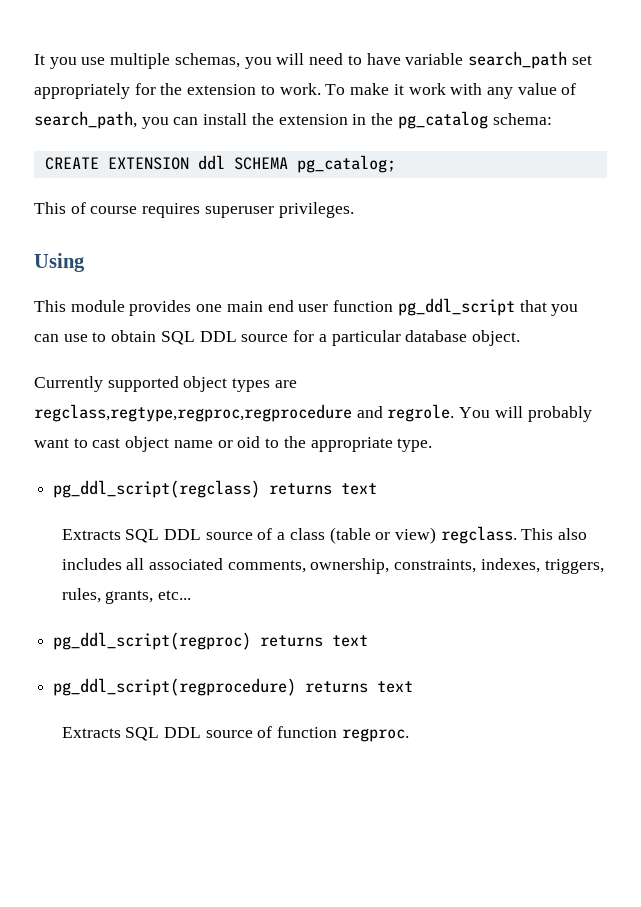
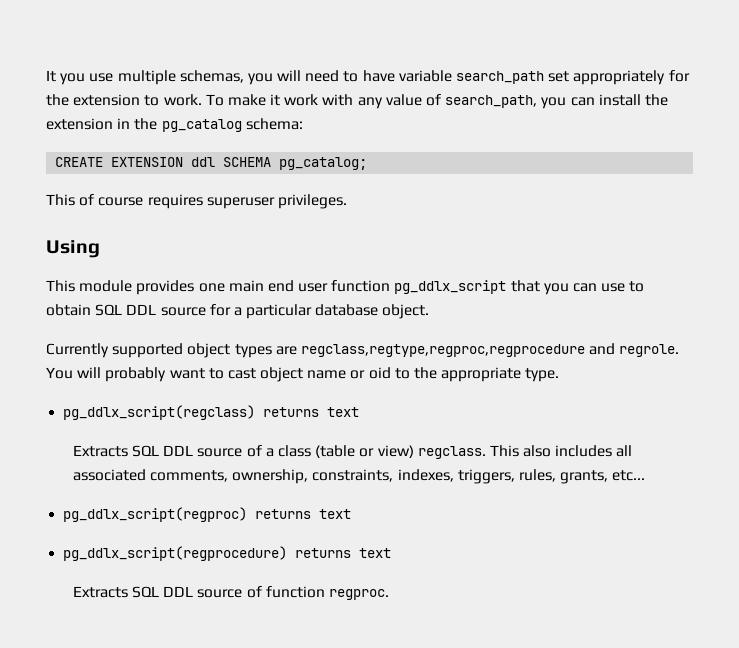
- This module provides one main end user function pg_ddl_script that you can use to obtain SQL DDL source for a particular database object.
+ This module provides one main end user function pg_ddlx_script that you can use to obtain SQL DDL source for a particular database object.
- pg_ddl_script(regclass) returns text
+ pg_ddlx_script(regclass) returns text
- pg_ddl_script(regproc) returns text
- pg_ddl_script(regprocedure) returns text
+ pg_ddlx_script(regproc) returns text
+ pg_ddlx_script(regprocedure) returns text

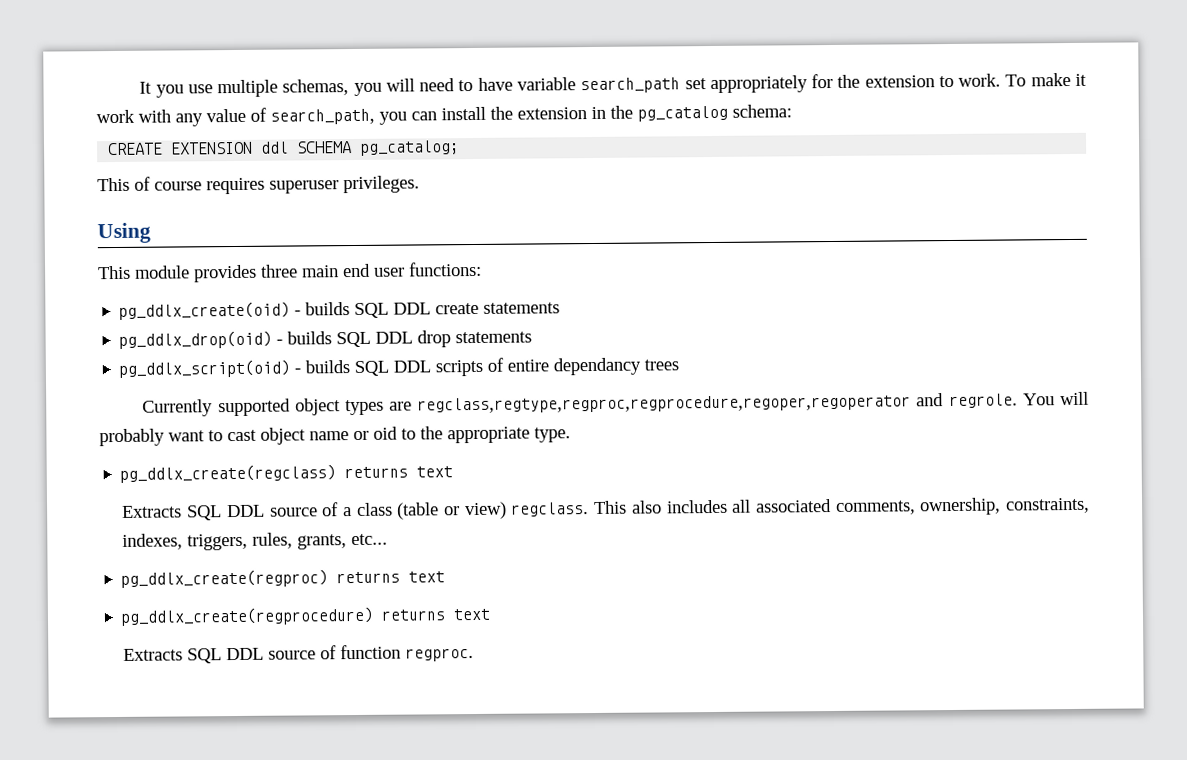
- This module provides one main end user function pg_ddlx_script that you can use to obtain SQL DDL source for a particular database object.
+ This module provides three main end user functions:
+ pg_ddlx_create(oid) - builds SQL DDL create statements
+ pg_ddlx_drop(oid) - builds SQL DDL drop statements
+ pg_ddlx_script(oid) - builds SQL DDL scripts of entire dependancy trees
- Currently supported object types are regclass,regtype,regproc,regprocedure and regrole.
+ Currently supported object types are regclass,regtype,regproc,regprocedure,regoper,regoperator and regrole.
- pg_ddlx_script(regclass) returns text
+ pg_ddlx_create(regclass) returns text
- pg_ddlx_script(regproc) returns text
- pg_ddlx_script(regprocedure) returns text
+ pg_ddlx_create(regproc) returns text
+ pg_ddlx_create(regprocedure) returns text

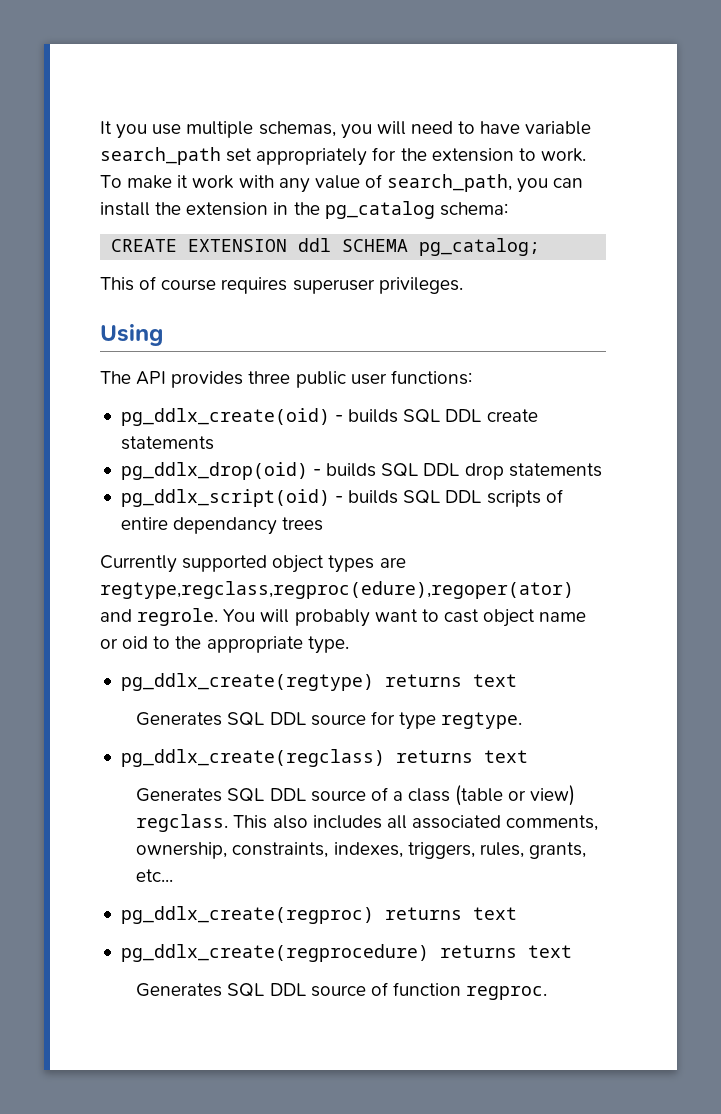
- This module provides three main end user functions:
+ The API provides three public user functions:
- Currently supported object types are regclass,regtype,regproc,regprocedure,regoper,regoperator and regrole.
+ Currently supported object types are regtype,regclass,regproc(edure),regoper(ator) and regrole.
+ pg_ddlx_create(regtype) returns text
+ Generates SQL DDL source for type regtype.
- Extracts SQL DDL source of a class (table or view) regclass.
+ Generates SQL DDL source of a class (table or view) regclass.
- Extracts SQL DDL source of function regproc.
+ Generates SQL DDL source of function regproc.

